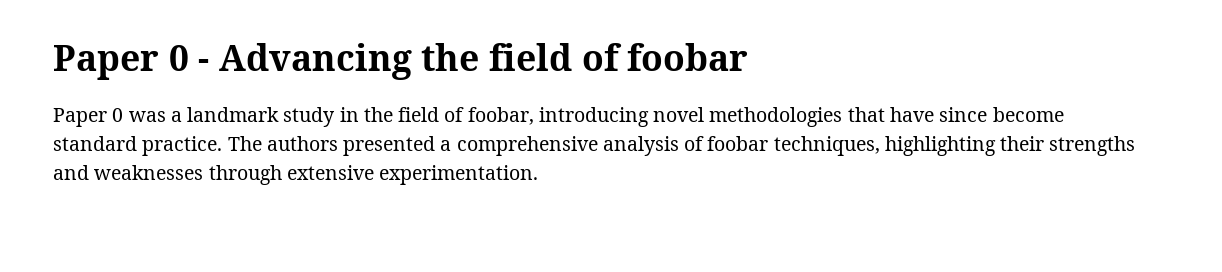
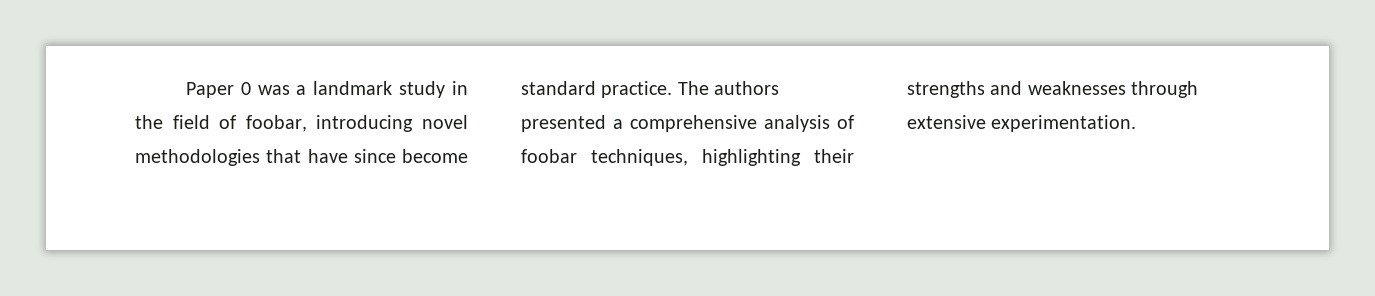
- Paper 0 - Advancing the field of foobar

